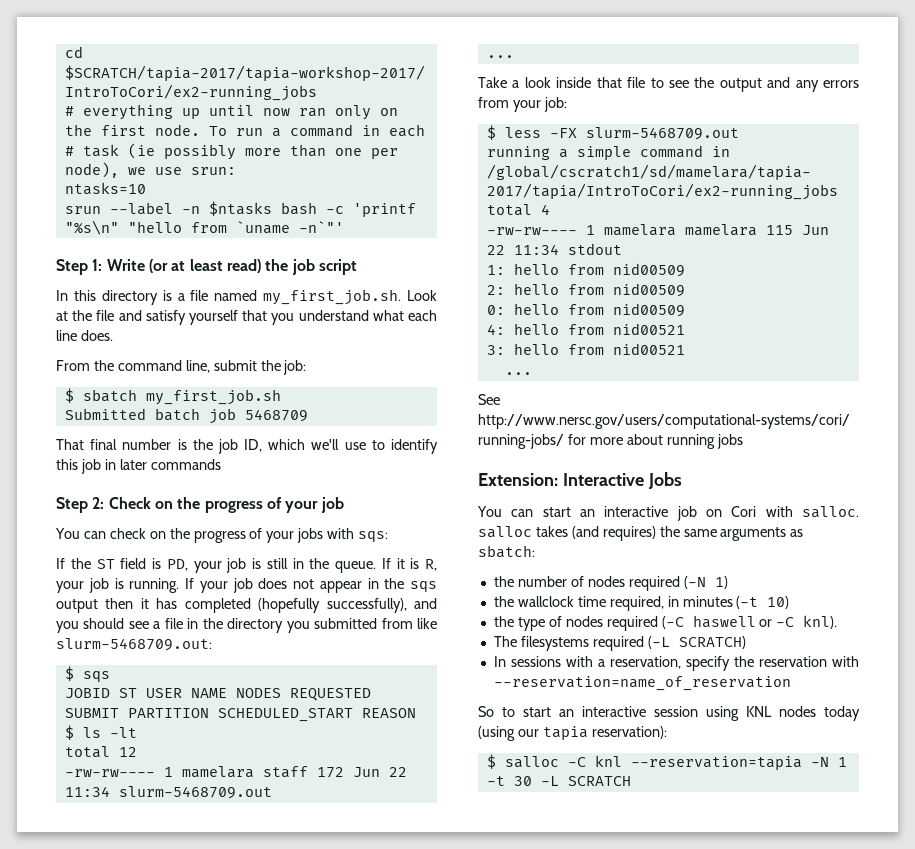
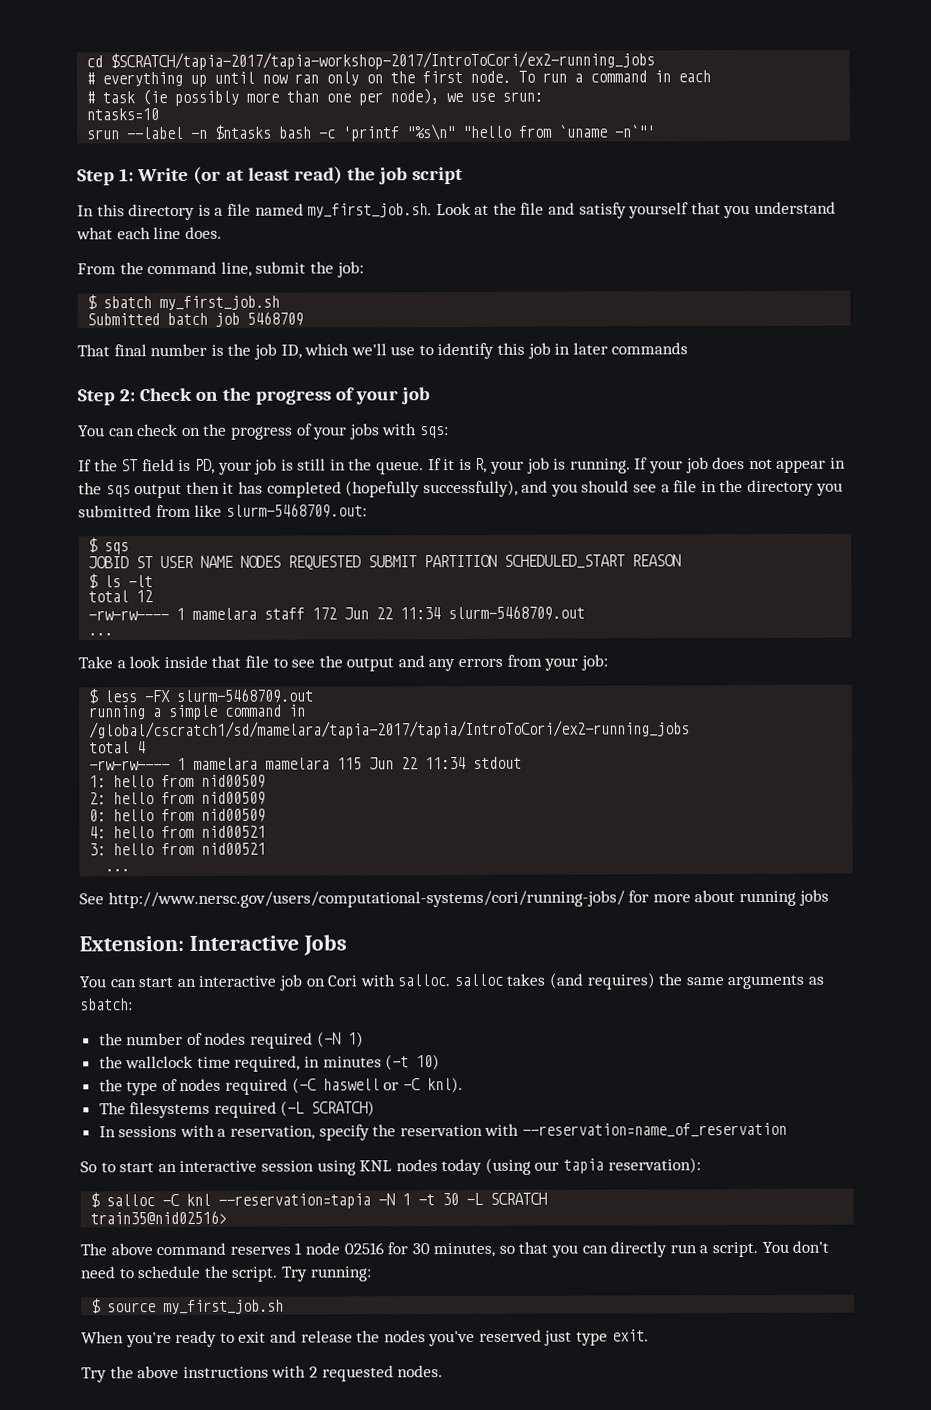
+ train35@nid02516>
+ The above command reserves 1 node 02516 for 30 minutes, so that you can directly run a script. You don't need to schedule the script. Try running:
+ $ source my_first_job.sh
+ When you're ready to exit and release the nodes you've reserved just type exit.
+ Try the above instructions with 2 requested nodes.

